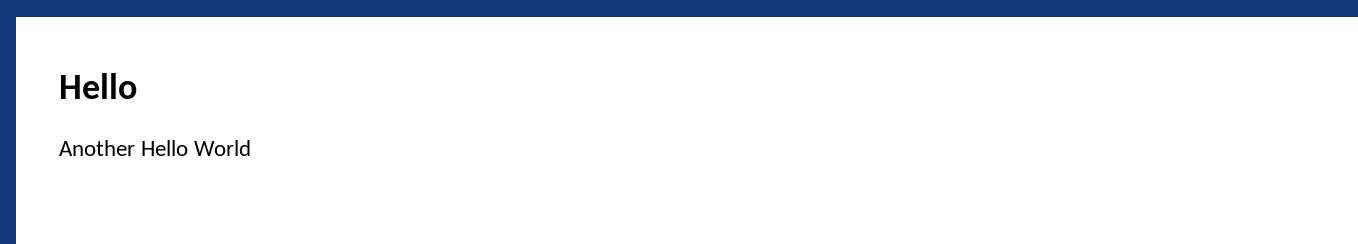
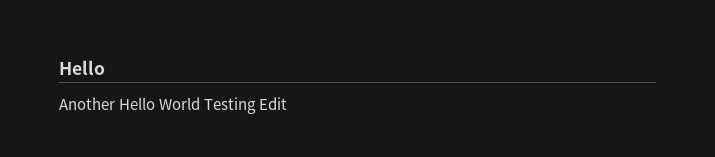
- Another Hello World
+ Another Hello World Testing Edit

